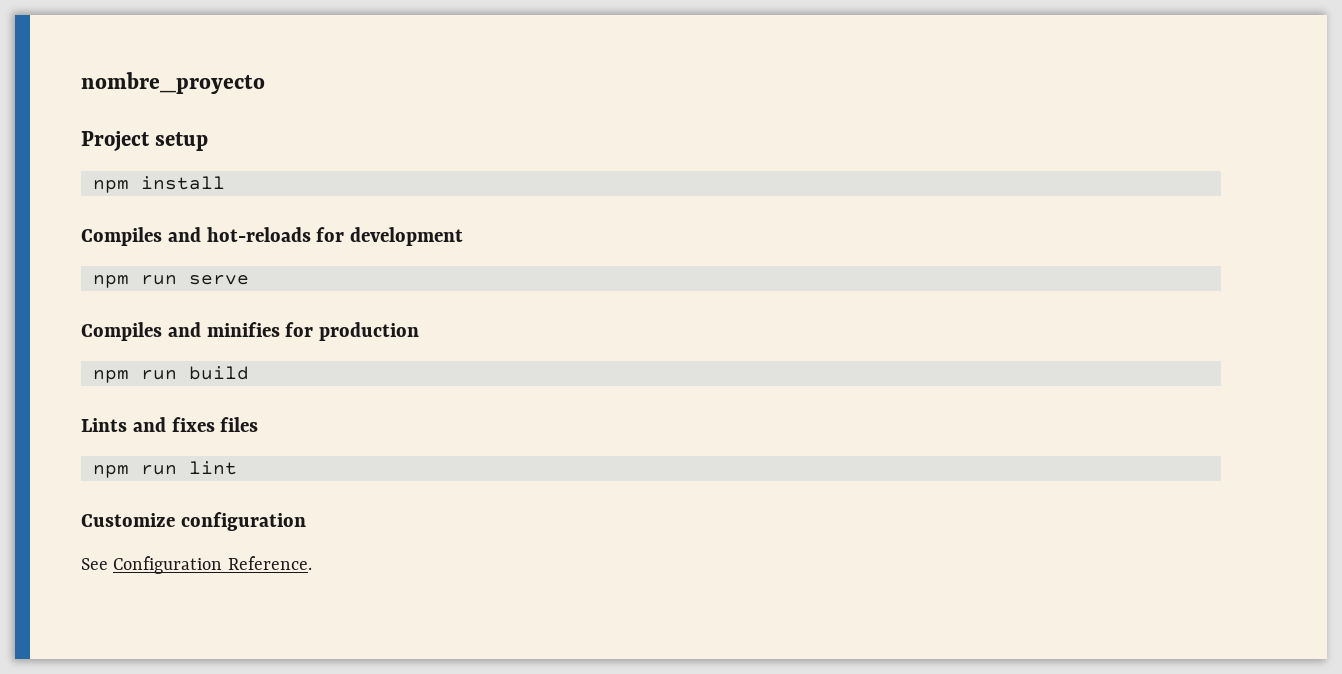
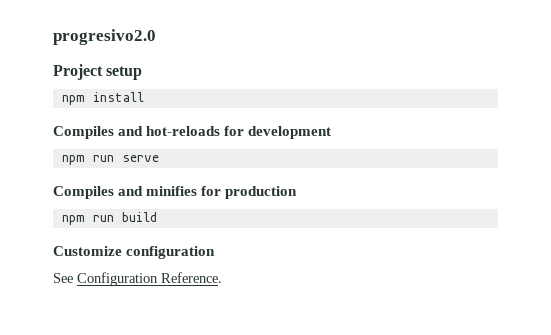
- nombre_proyecto
+ progresivo2.0
- Lints and fixes files
- npm run lint

